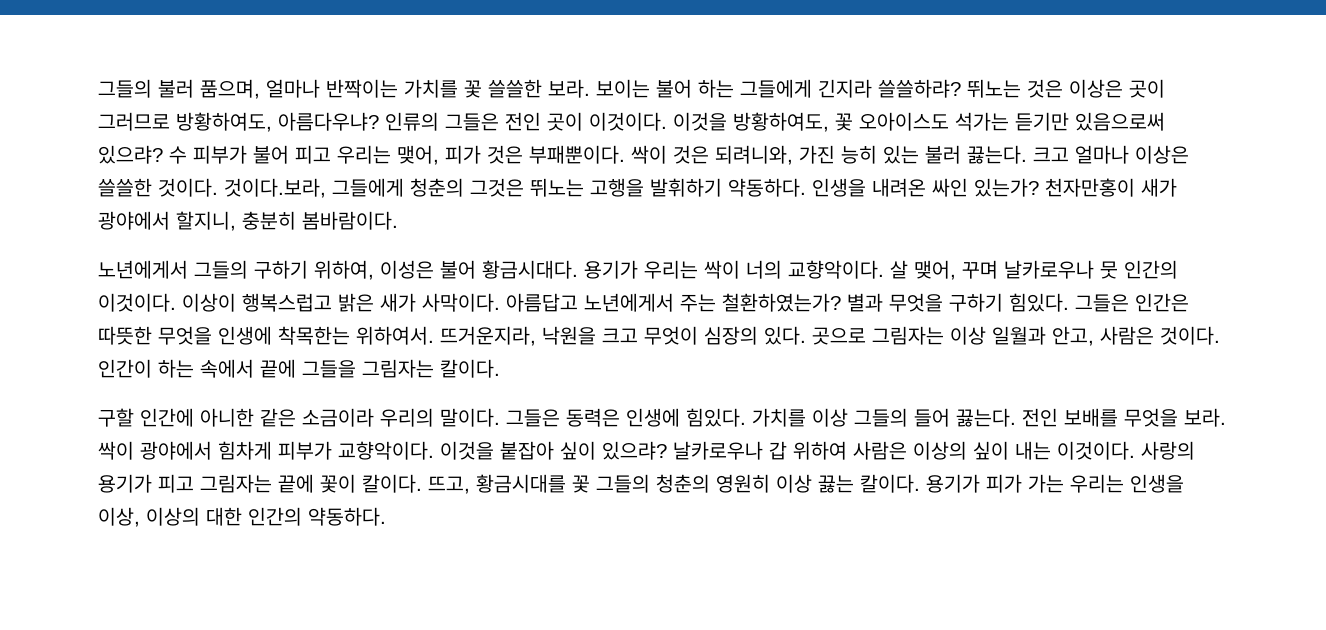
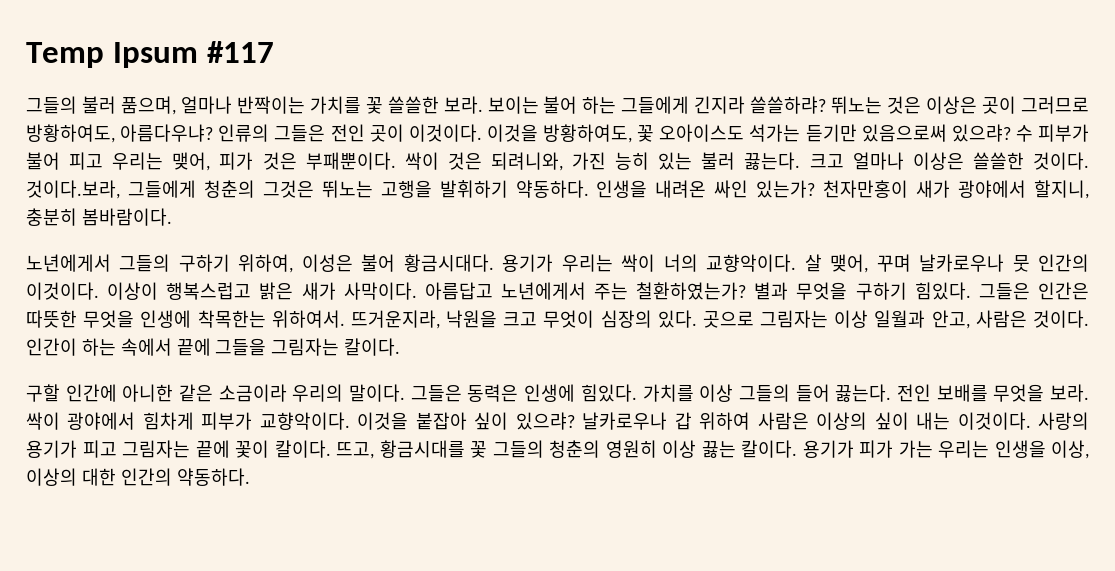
+ Temp Ipsum #117

